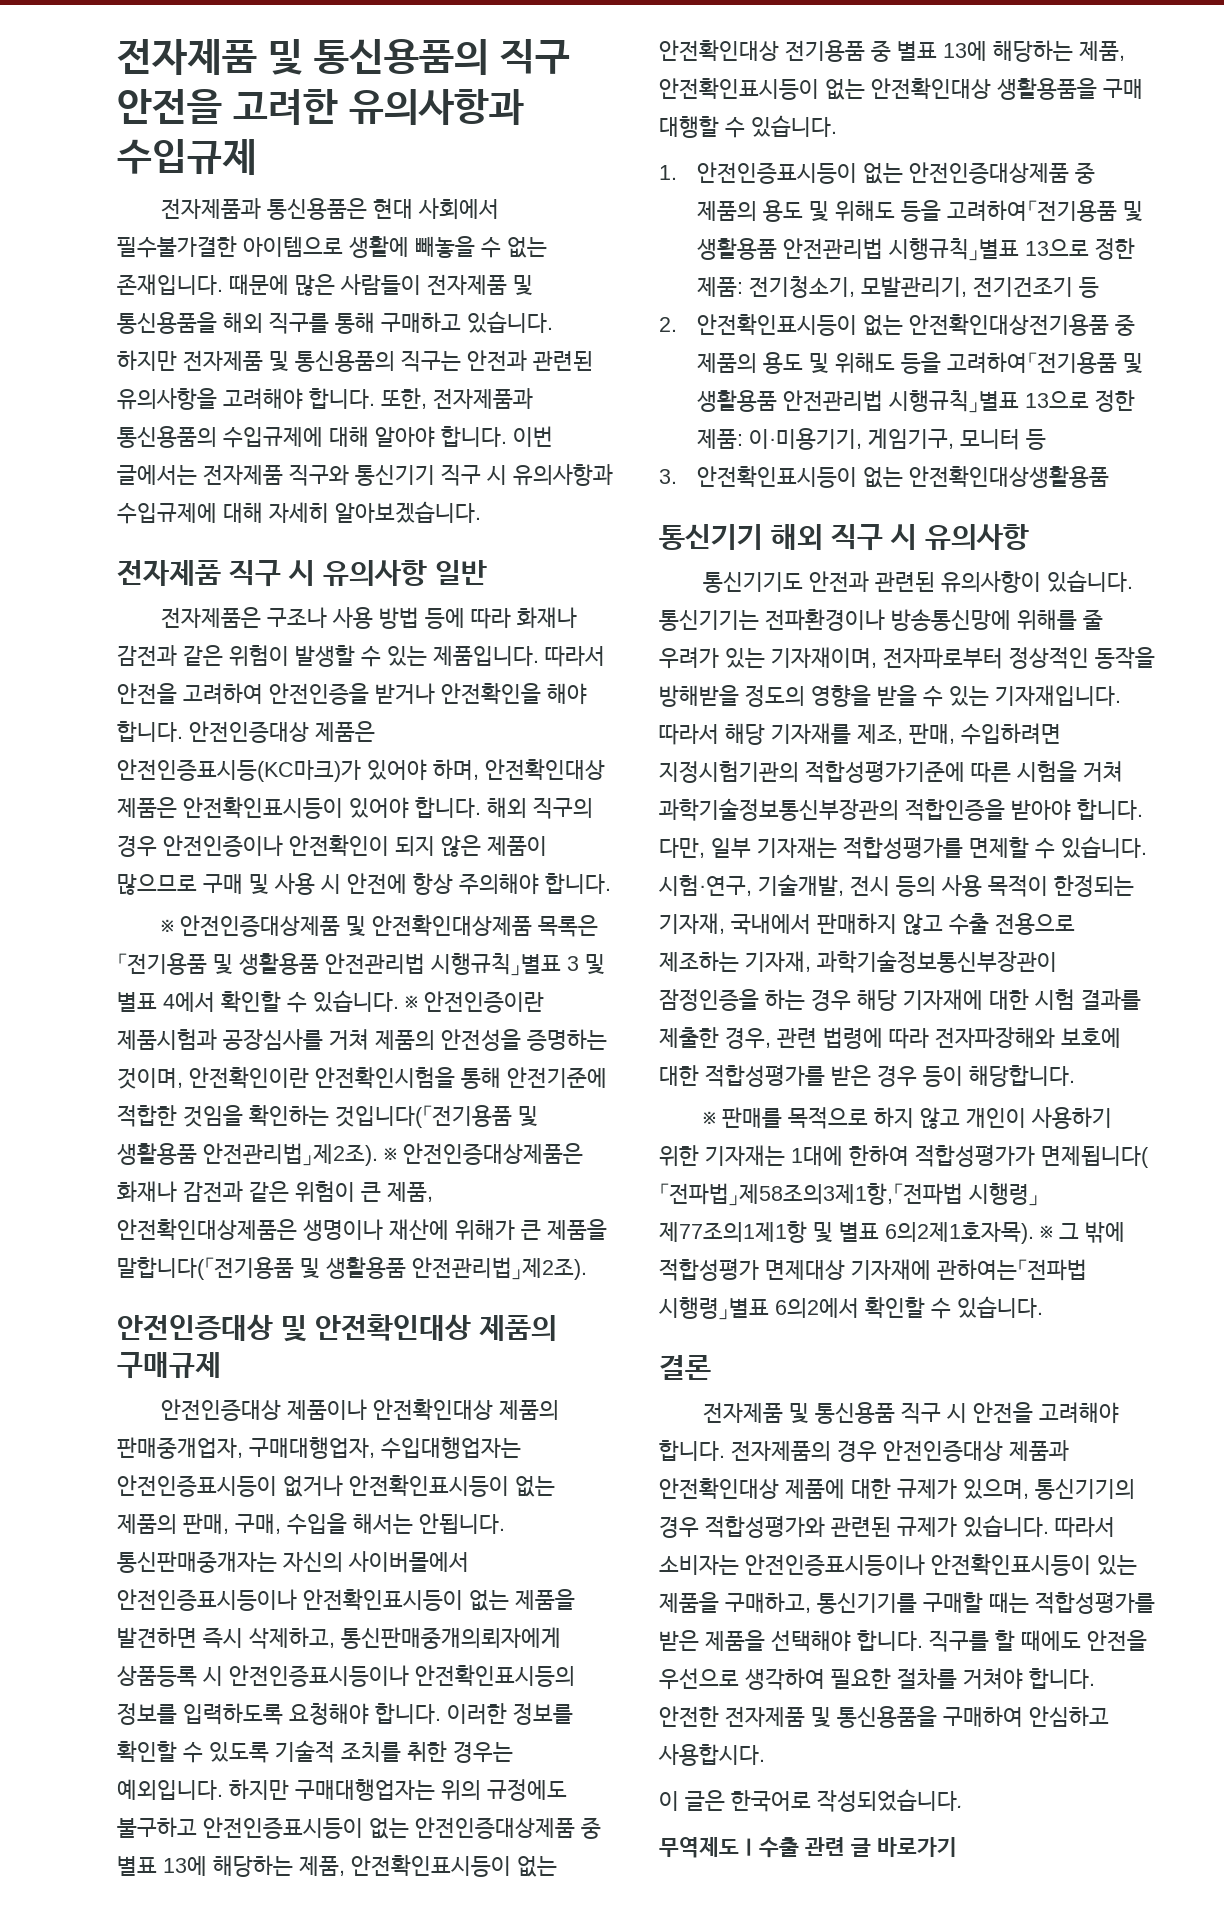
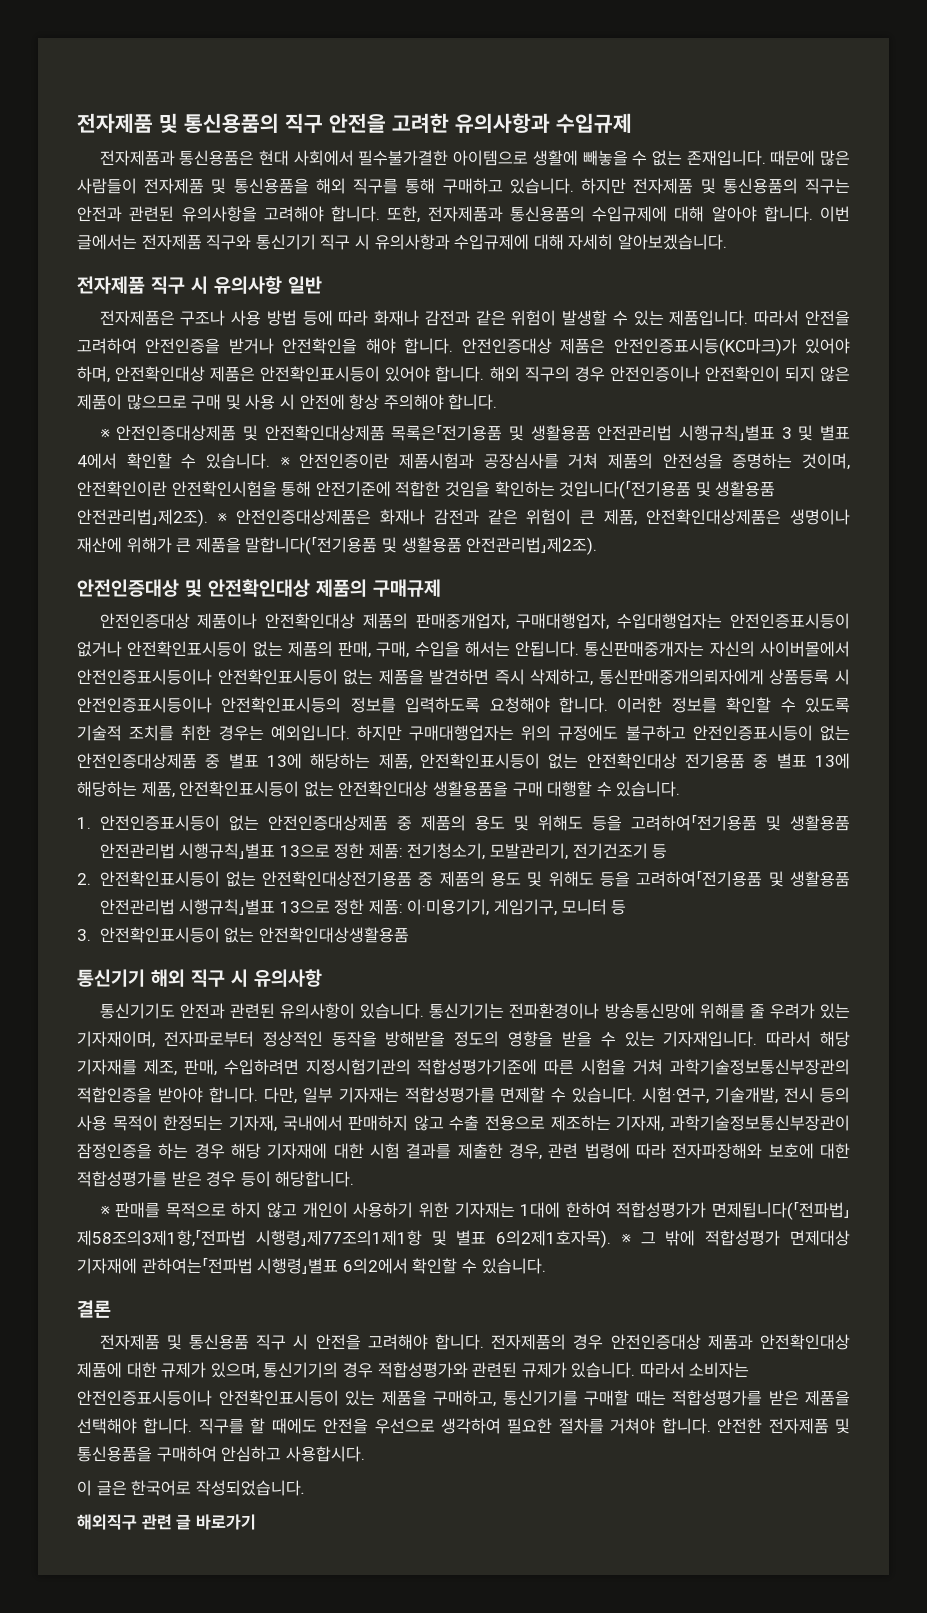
- 무역제도Ⅰ수출 관련 글 바로가기
+ 해외직구 관련 글 바로가기

